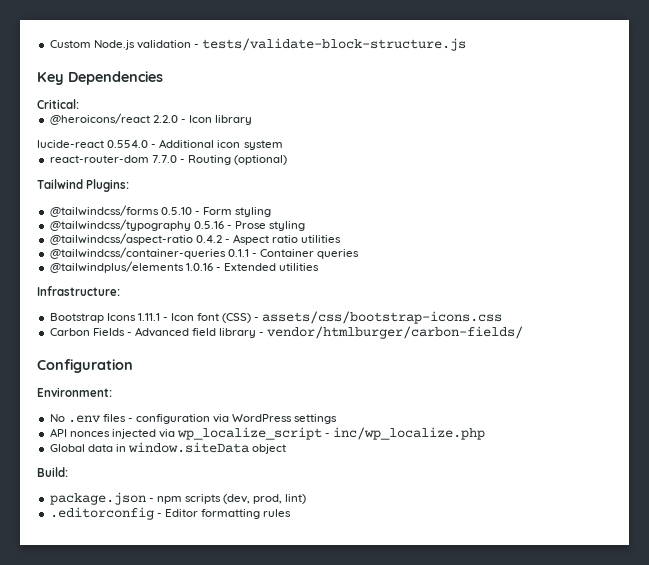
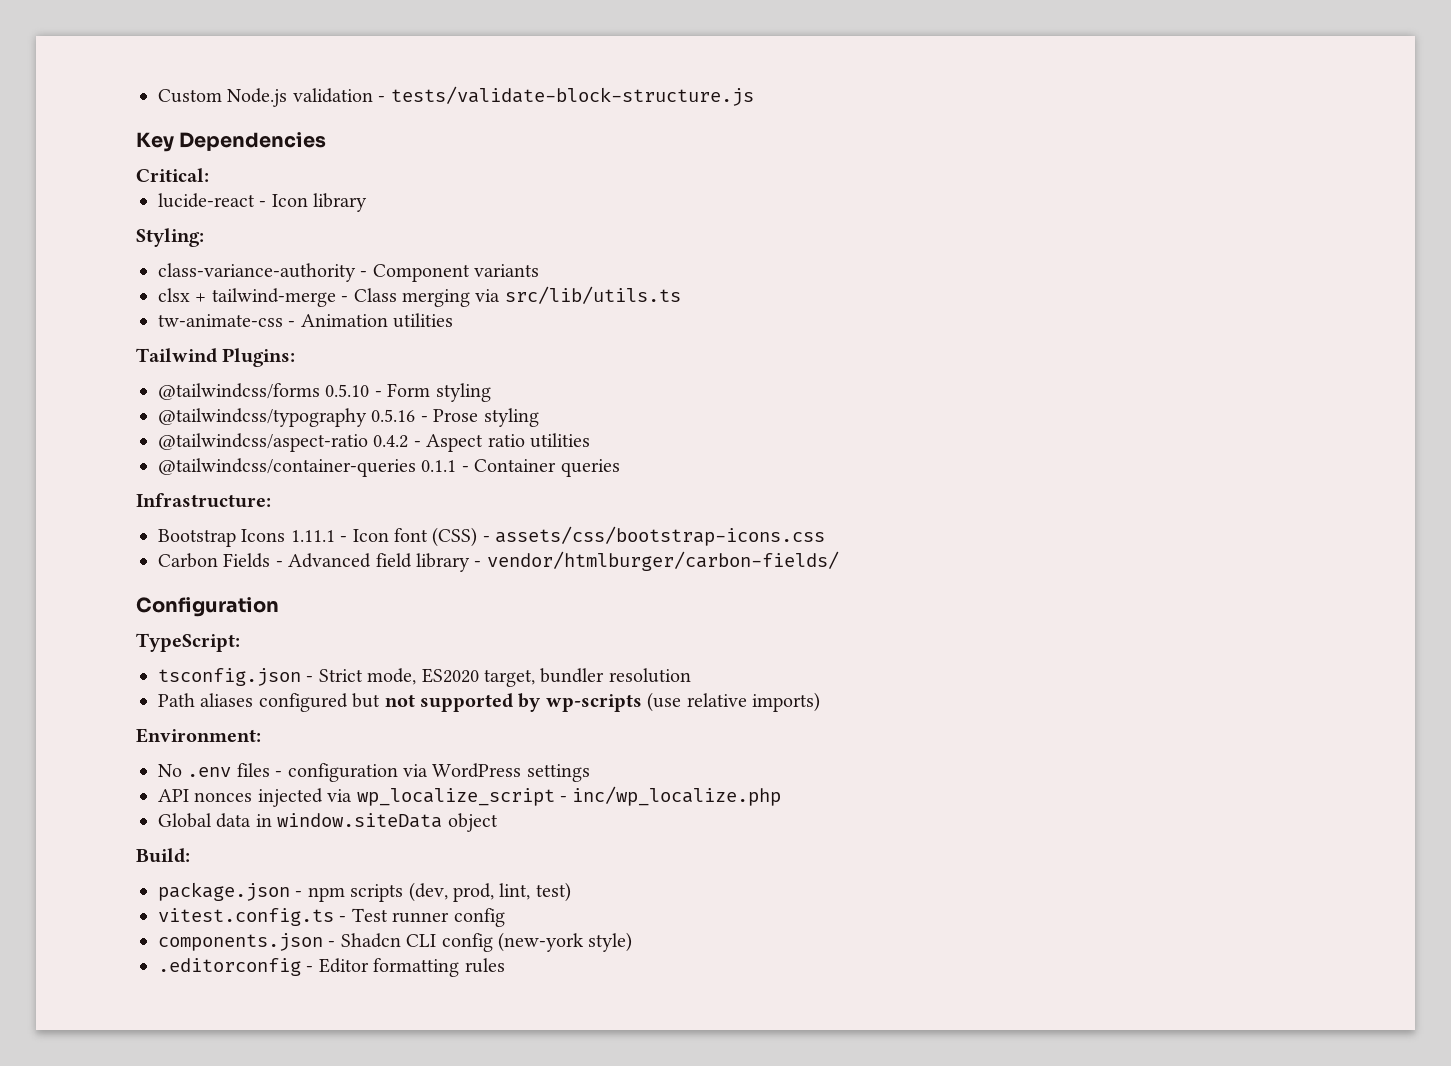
- @heroicons/react 2.2.0 - Icon library
+ lucide-react - Icon library
- lucide-react 0.554.0 - Additional icon system
- react-router-dom 7.7.0 - Routing (optional)
+ Styling:
+ class-variance-authority - Component variants
+ clsx + tailwind-merge - Class merging via src/lib/utils.ts
+ tw-animate-css - Animation utilities
- @tailwindplus/elements 1.0.16 - Extended utilities
+ TypeScript:
+ tsconfig.json - Strict mode, ES2020 target, bundler resolution
+ Path aliases configured but not supported by wp-scripts (use relative imports)
- package.json - npm scripts (dev, prod, lint)
+ package.json - npm scripts (dev, prod, lint, test)
+ vitest.config.ts - Test runner config
+ components.json - Shadcn CLI config (new-york style)

